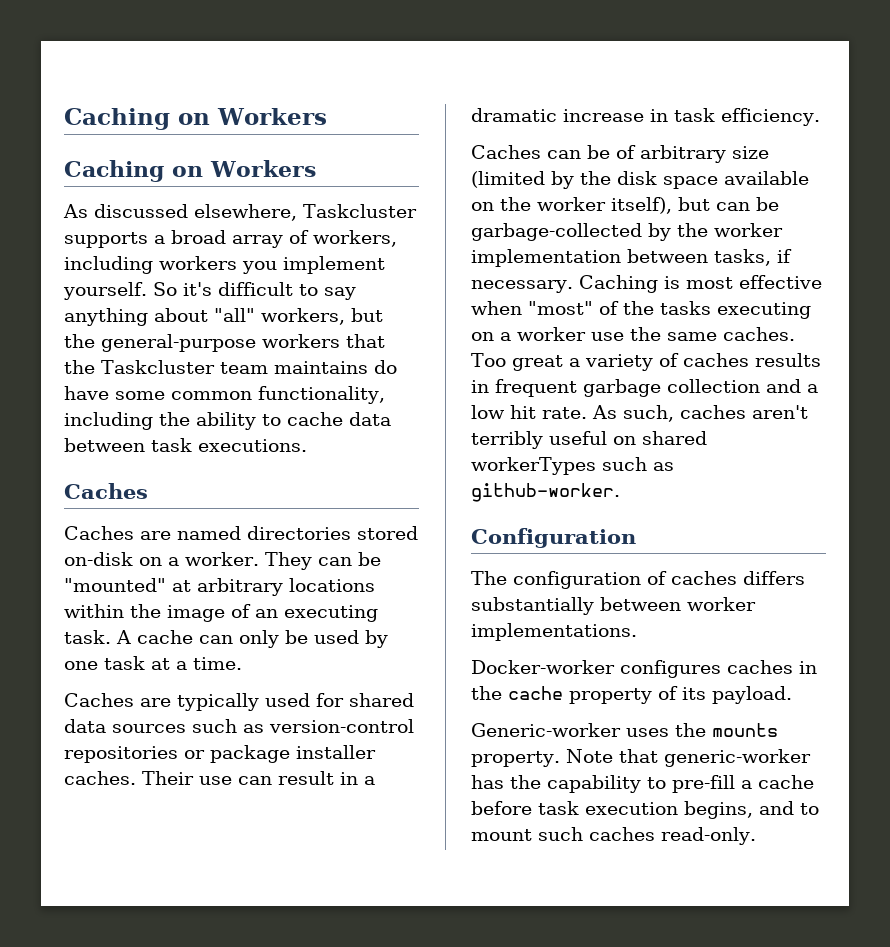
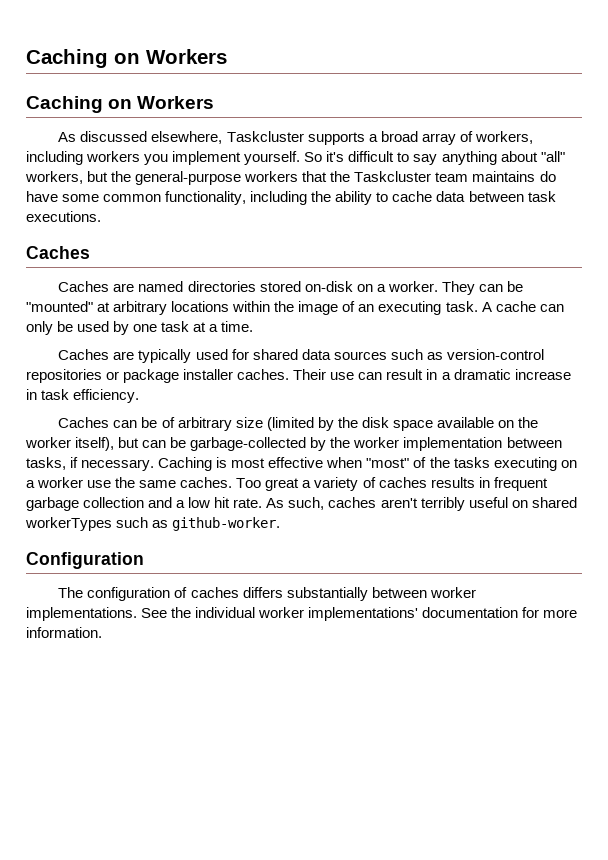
- The configuration of caches differs substantially between worker implementations.
- Docker-worker configures caches in the cache property of its payload.
- Generic-worker uses the mounts property. Note that generic-worker has the capability to pre-fill a cache before task execution begins, and to mount such caches read-only.
+ The configuration of caches differs substantially between worker implementations. See the individual worker implementations' documentation for more information.

